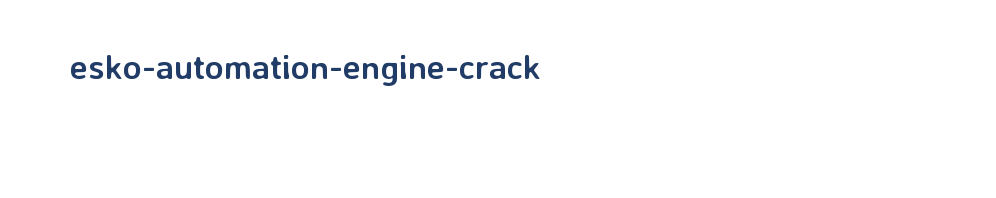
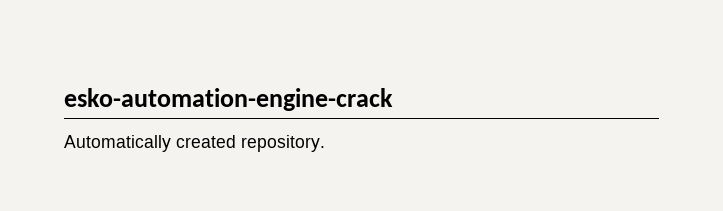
+ Automatically created repository.

